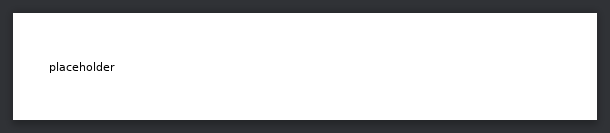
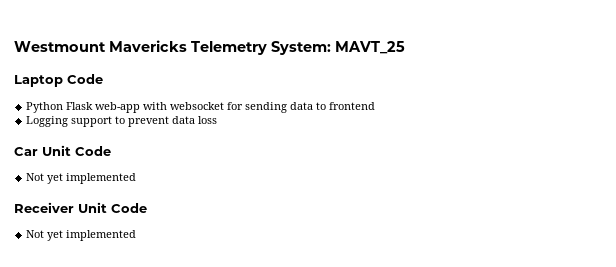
- placeholder
+ Westmount Mavericks Telemetry System: MAVT_25
+ Laptop Code
+ Python Flask web-app with websocket for sending data to frontend
+ Logging support to prevent data loss
+ Car Unit Code
+ Not yet implemented
+ Receiver Unit Code
+ Not yet implemented

